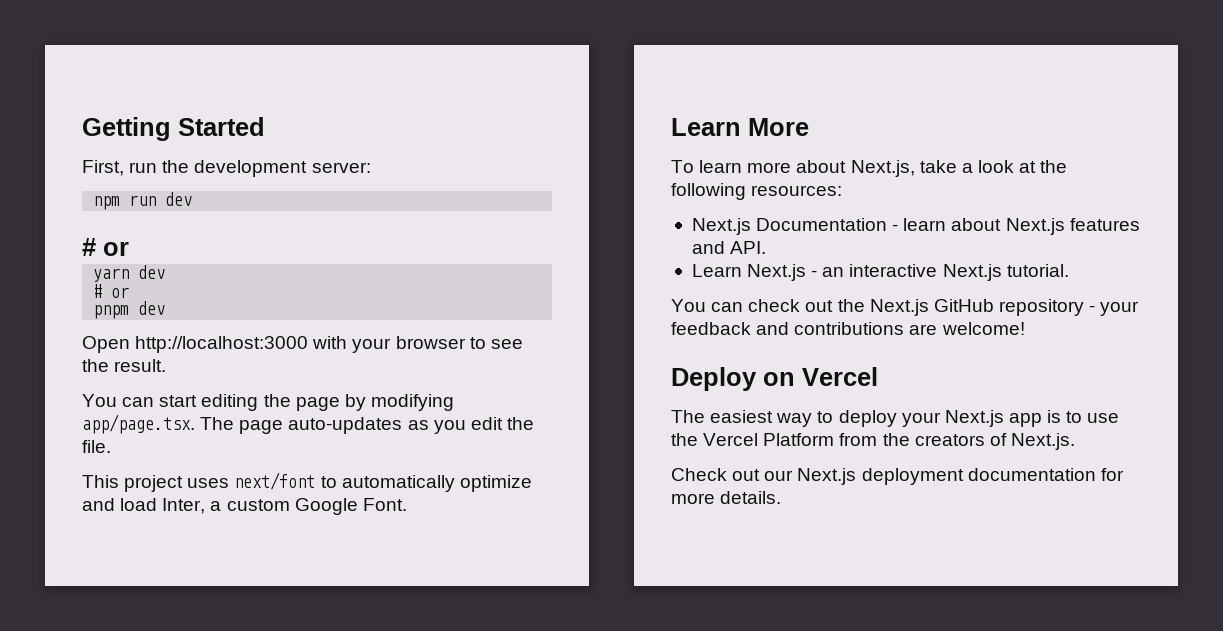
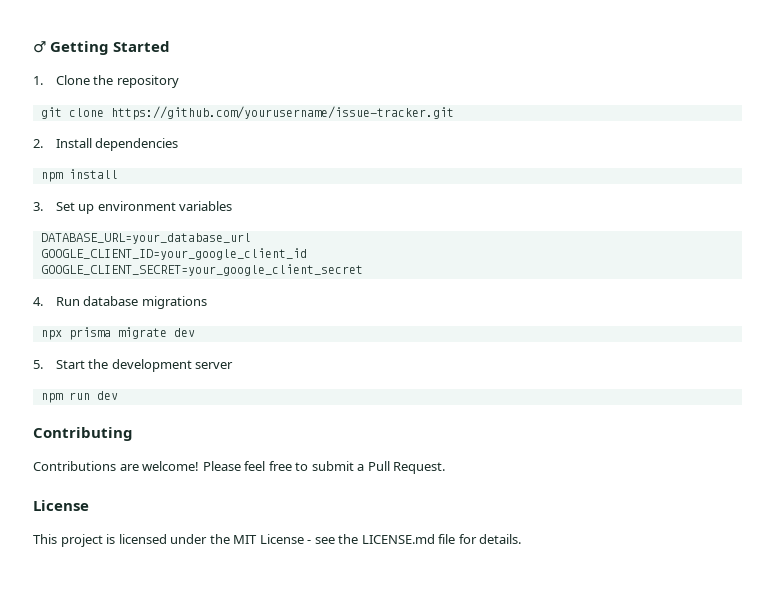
- Getting Started
+ ♂ Getting Started
- First, run the development server:
+ 1. Clone the repository
+ git clone https://github.com/yourusername/issue-tracker.git
+ 2. Install dependencies
+ npm install
+ 3. Set up environment variables
+ DATABASE_URL=your_database_url
+ GOOGLE_CLIENT_ID=your_google_client_id
+ GOOGLE_CLIENT_SECRET=your_google_client_secret
+ 4. Run database migrations
+ npx prisma migrate dev
+ 5. Start the development server
  npm run dev
- # or
- yarn dev
- # or
- pnpm dev
- Open http://localhost:3000 with your browser to see the result.
- You can start editing the page by modifying app/page.tsx. The page auto-updates as you edit the file.
- This project uses next/font to automatically optimize and load Inter, a custom Google Font.
- Learn More
- To learn more about Next.js, take a look at the following resources:
- Next.js Documentation - learn about Next.js features and API.
- Learn Next.js - an interactive Next.js tutorial.
- You can check out the Next.js GitHub repository - your feedback and contributions are welcome!
- Deploy on Vercel
- The easiest way to deploy your Next.js app is to use the Vercel Platform from the creators of Next.js.
- Check out our Next.js deployment documentation for more details.
+ Contributing
+ Contributions are welcome! Please feel free to submit a Pull Request.
+ License
+ This project is licensed under the MIT License - see the LICENSE.md file for details.

